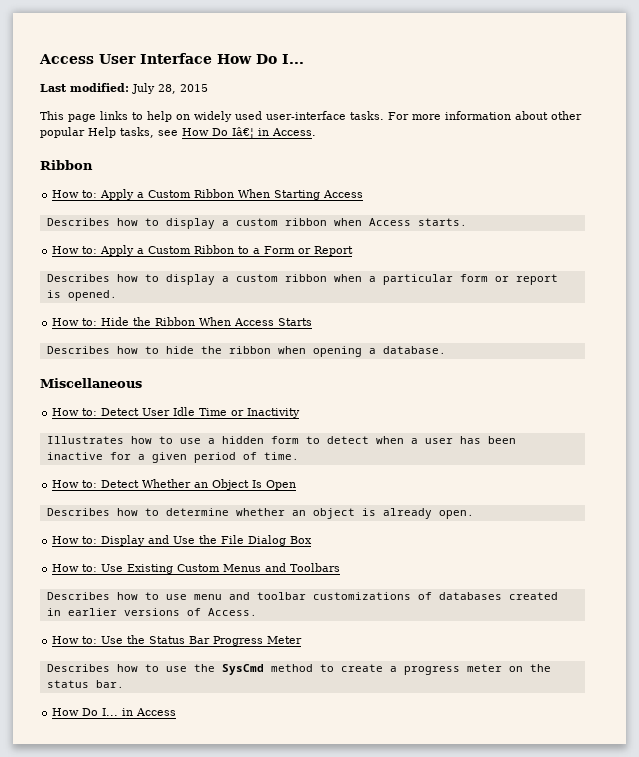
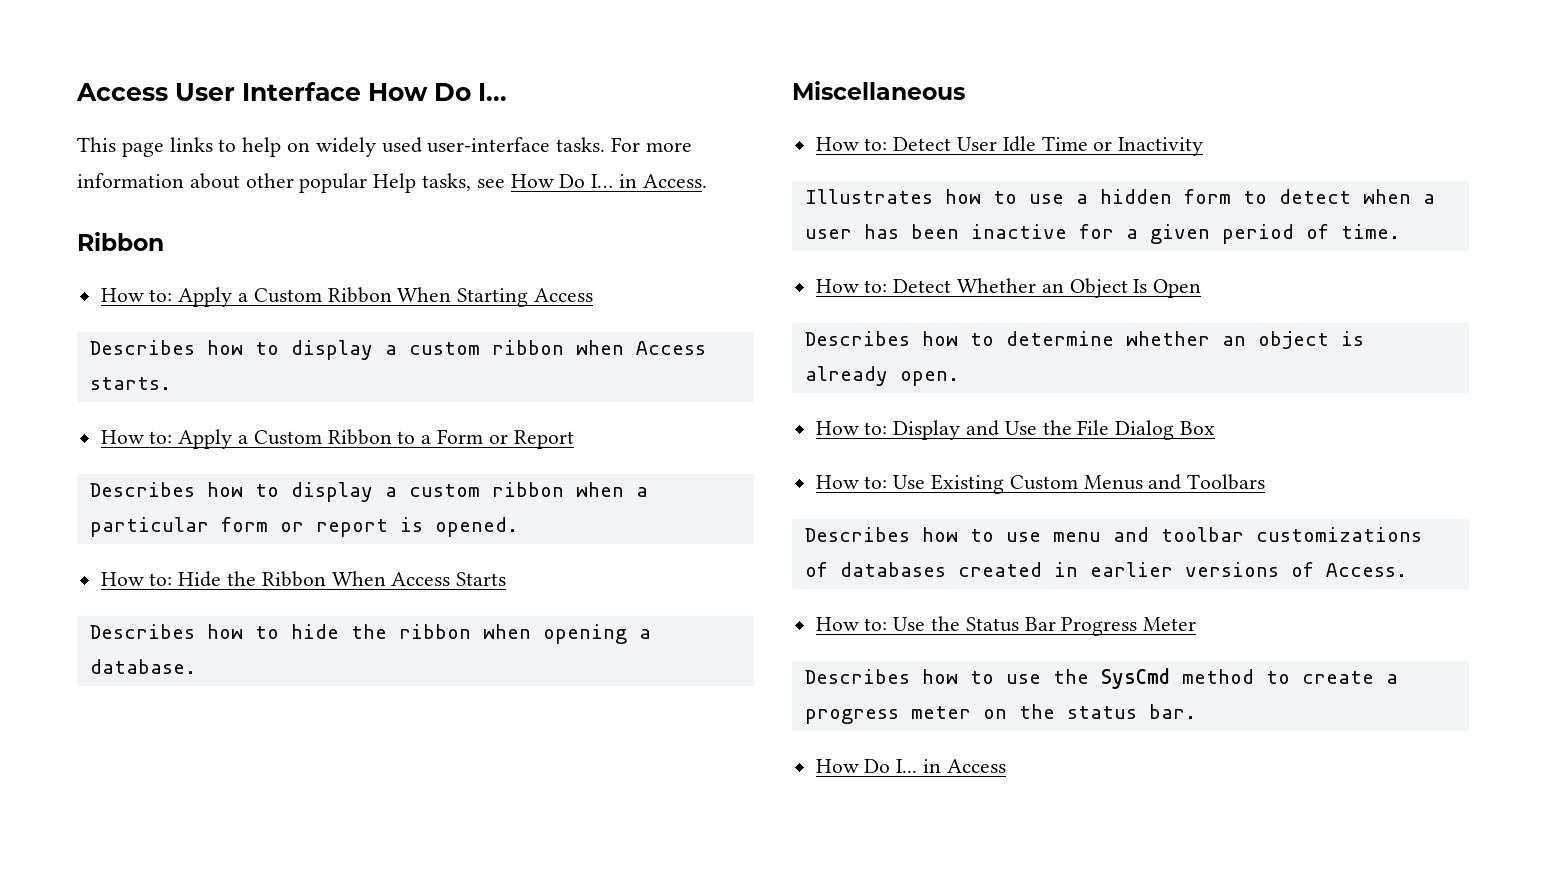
- Last modified: July 28, 2015
- For more information about other popular Help tasks, see How Do Iâ€¦ in Access.
+ For more information about other popular Help tasks, see How Do I… in Access.

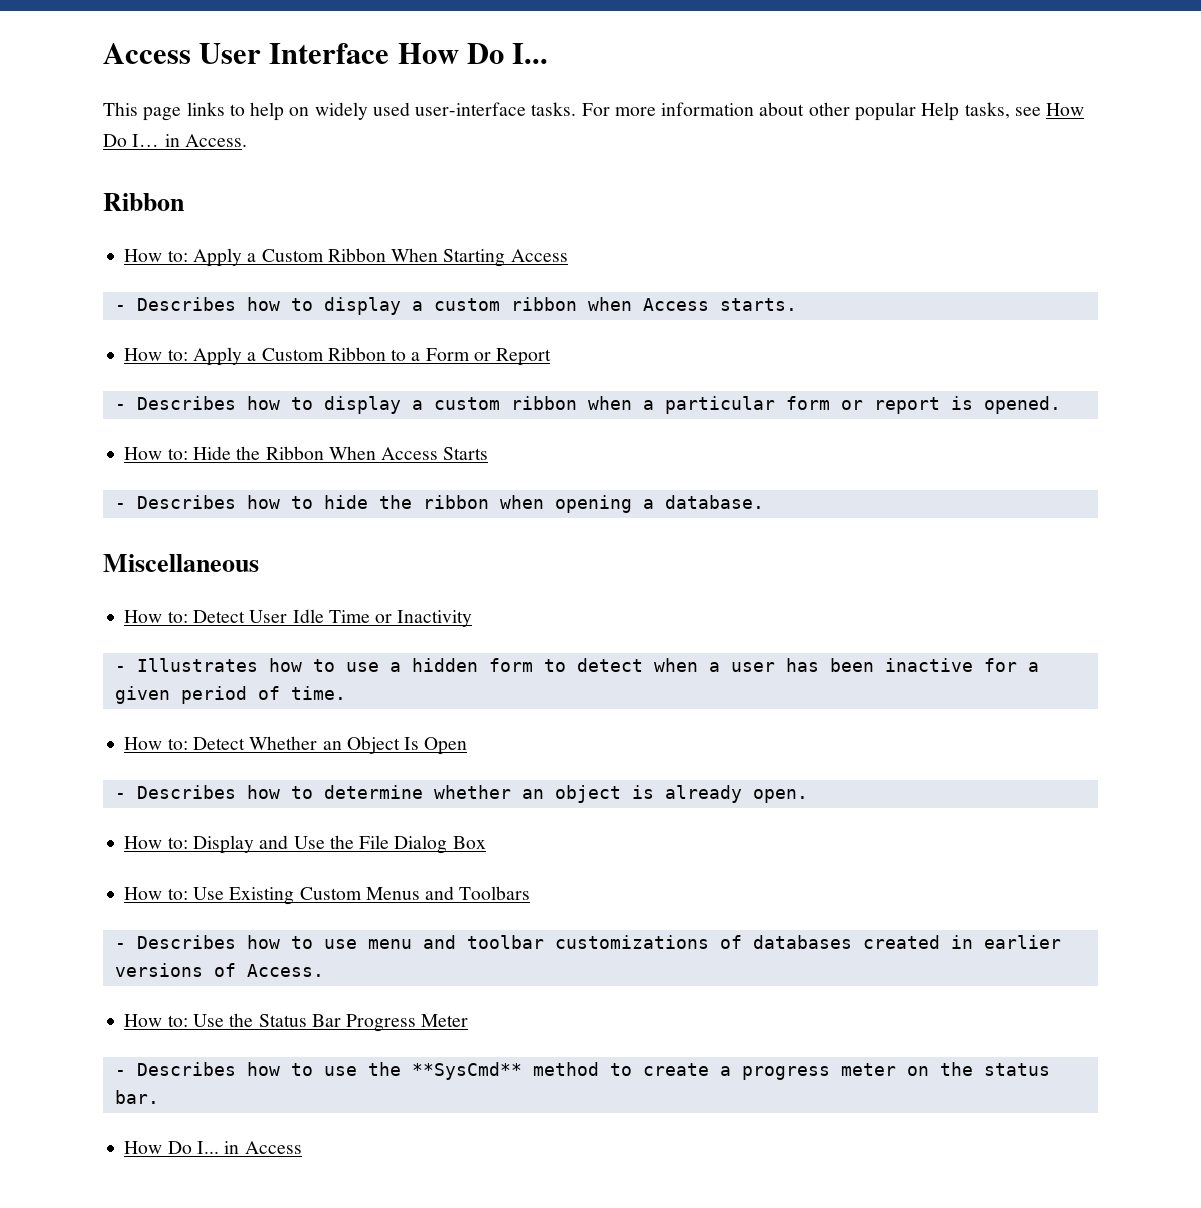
- Describes how to display a custom ribbon when Access starts.
+ - Describes how to display a custom ribbon when Access starts.
- Describes how to display a custom ribbon when a particular form or report is opened.
+ - Describes how to display a custom ribbon when a particular form or report is opened.
- Describes how to hide the ribbon when opening a database.
+ - Describes how to hide the ribbon when opening a database.
- Illustrates how to use a hidden form to detect when a user has been inactive for a given period of time.
+ - Illustrates how to use a hidden form to detect when a user has been inactive for a given period of time.
- Describes how to determine whether an object is already open.
+ - Describes how to determine whether an object is already open.
- Describes how to use menu and toolbar customizations of databases created in earlier versions of Access.
+ - Describes how to use menu and toolbar customizations of databases created in earlier versions of Access.
- Describes how to use the SysCmd method to create a progress meter on the status bar.
+ - Describes how to use the **SysCmd** method to create a progress meter on the status bar.

